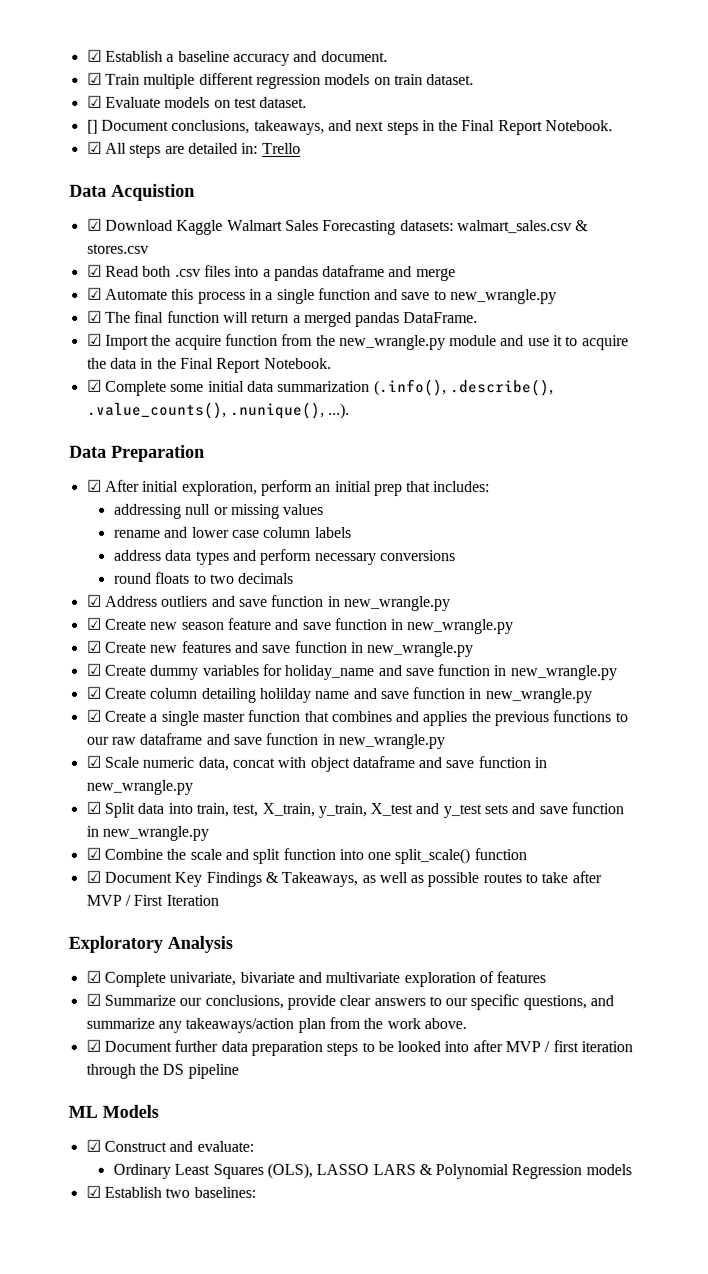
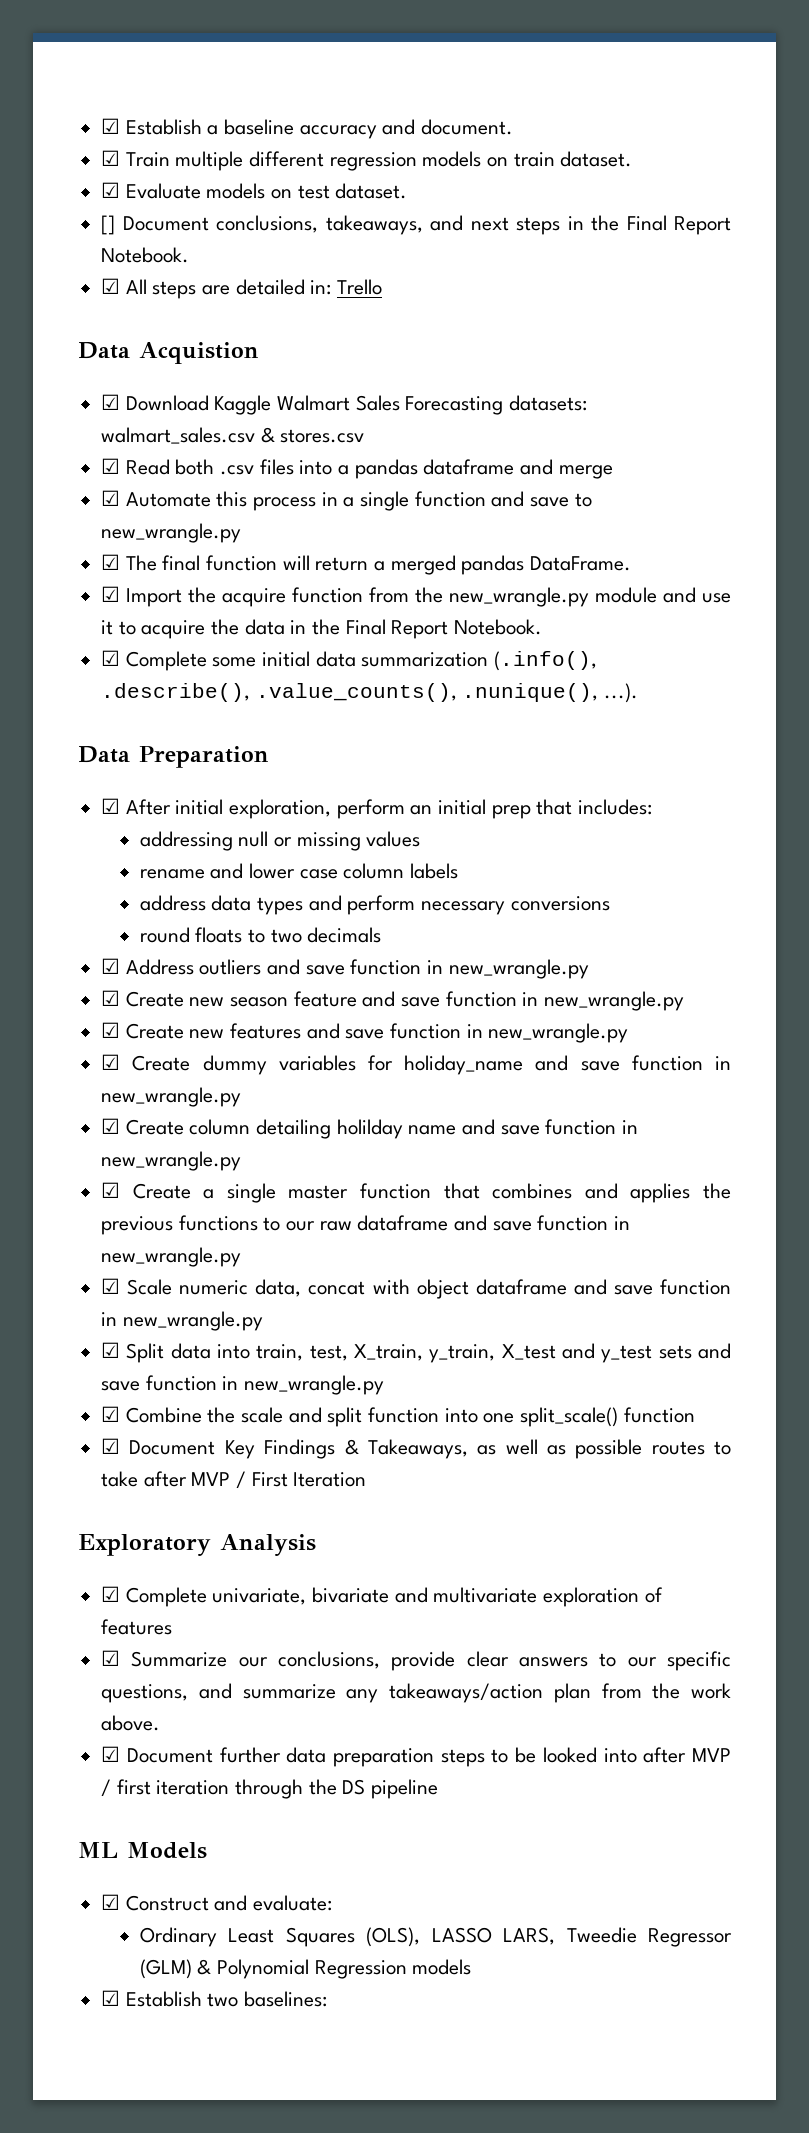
- Ordinary Least Squares (OLS), LASSO LARS & Polynomial Regression models
+ Ordinary Least Squares (OLS), LASSO LARS, Tweedie Regressor (GLM) & Polynomial Regression models

